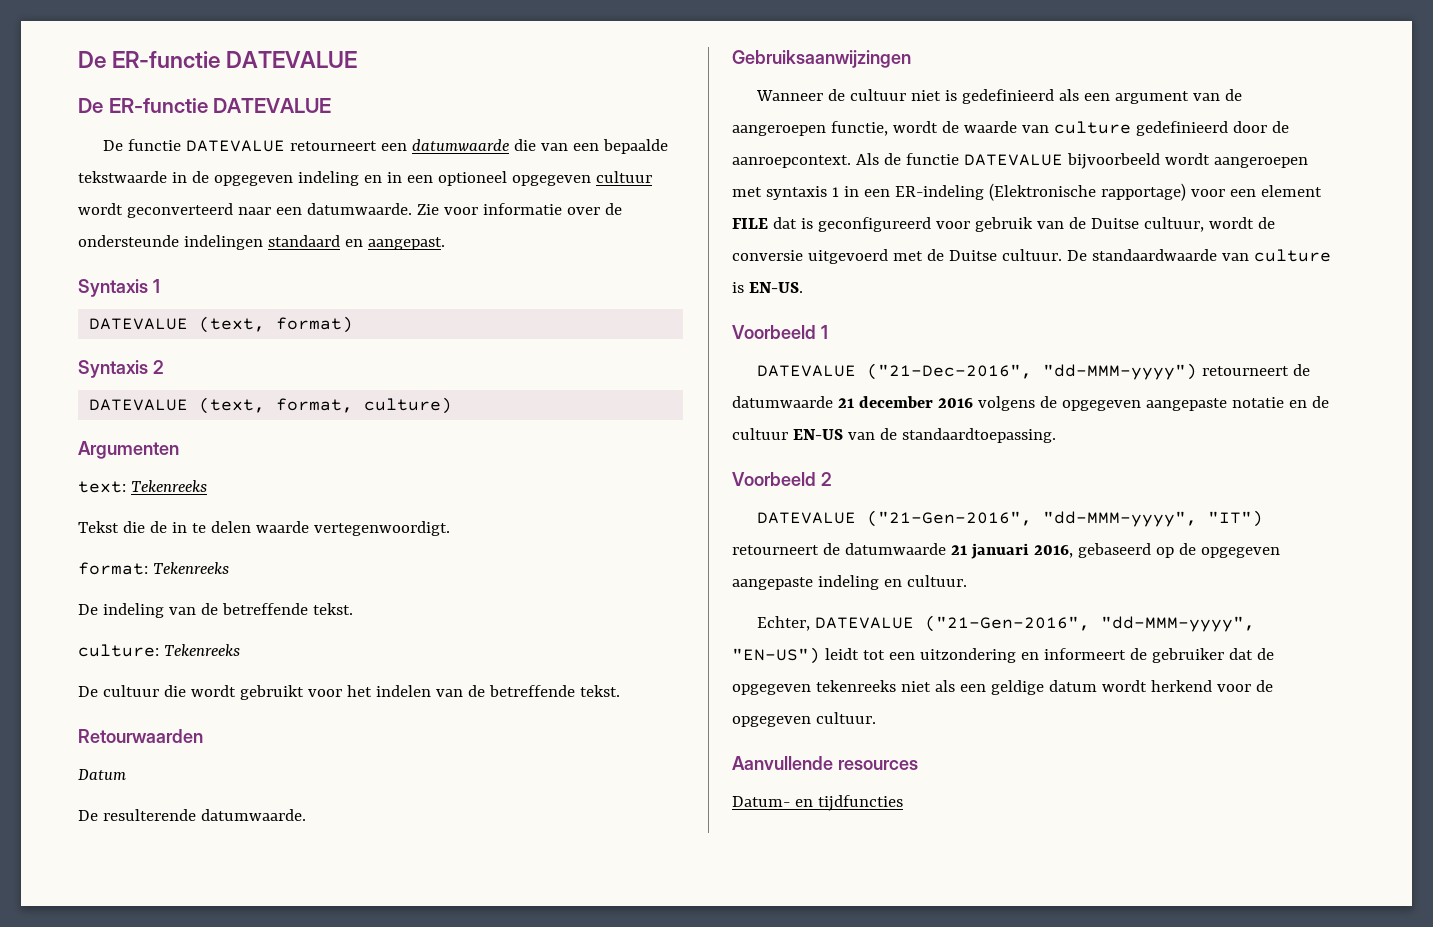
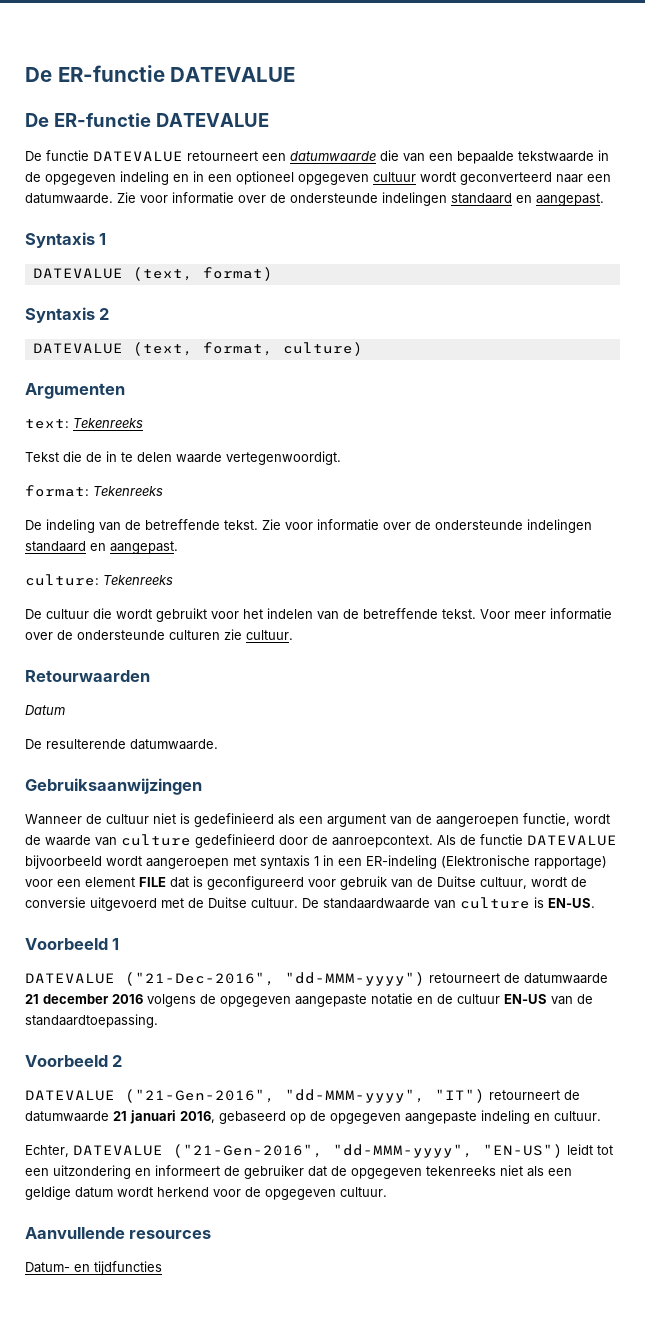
- De indeling van de betreffende tekst.
+ De indeling van de betreffende tekst. Zie voor informatie over de ondersteunde indelingen standaard en aangepast.
+ Voor meer informatie over de ondersteunde culturen zie cultuur.

